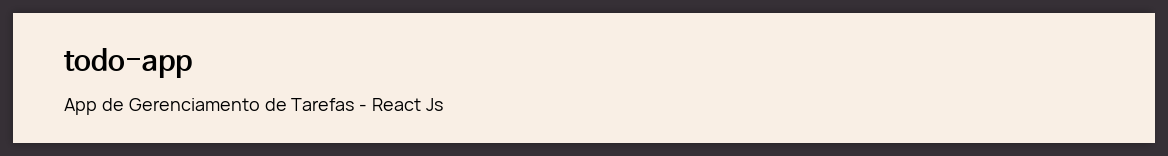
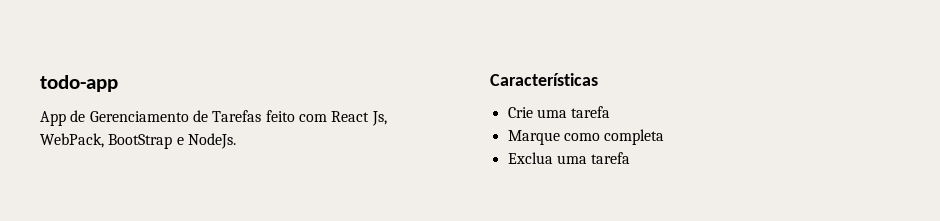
- App de Gerenciamento de Tarefas - React Js
+ App de Gerenciamento de Tarefas feito com React Js, WebPack, BootStrap e NodeJs.
+ Características
+ Crie uma tarefa
+ Marque como completa
+ Exclua uma tarefa

